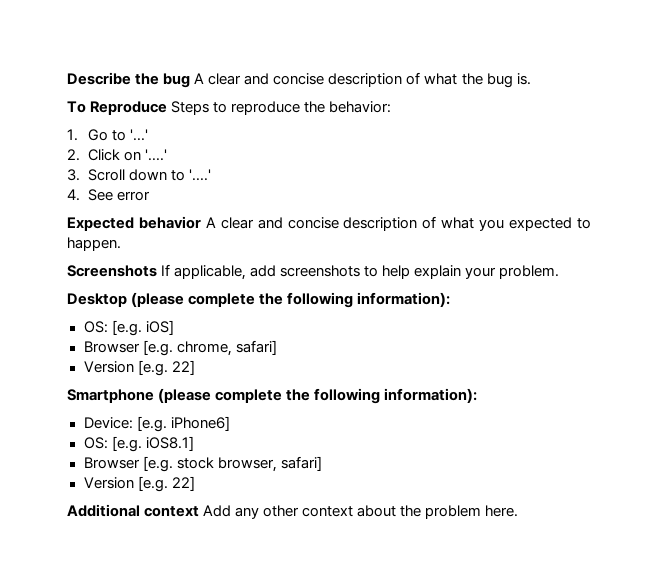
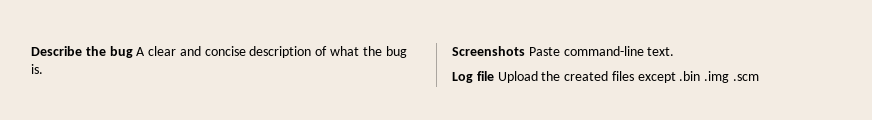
- To Reproduce Steps to reproduce the behavior:
- 1. Go to '...'
- 2. Click on '....'
- 3. Scroll down to '....'
- 4. See error
- Expected behavior A clear and concise description of what you expected to happen.
- Screenshots If applicable, add screenshots to help explain your problem.
- Desktop (please complete the following information):
- OS: [e.g. iOS]
- Browser [e.g. chrome, safari]
- Version [e.g. 22]
- Smartphone (please complete the following information):
- Device: [e.g. iPhone6]
- OS: [e.g. iOS8.1]
- Browser [e.g. stock browser, safari]
- Version [e.g. 22]
- Additional context Add any other context about the problem here.
+ Screenshots Paste command-line text.
+ Log file Upload the created files except .bin .img .scm

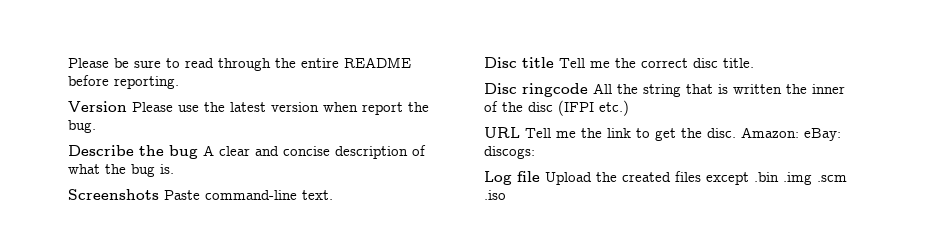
+ Please be sure to read through the entire README before reporting.
+ Version Please use the latest version when report the bug.
+ Disc title Tell me the correct disc title.
+ Disc ringcode All the string that is written the inner of the disc (IFPI etc.)
+ URL Tell me the link to get the disc. Amazon: eBay: discogs:
- Log file Upload the created files except .bin .img .scm
+ Log file Upload the created files except .bin .img .scm .iso

